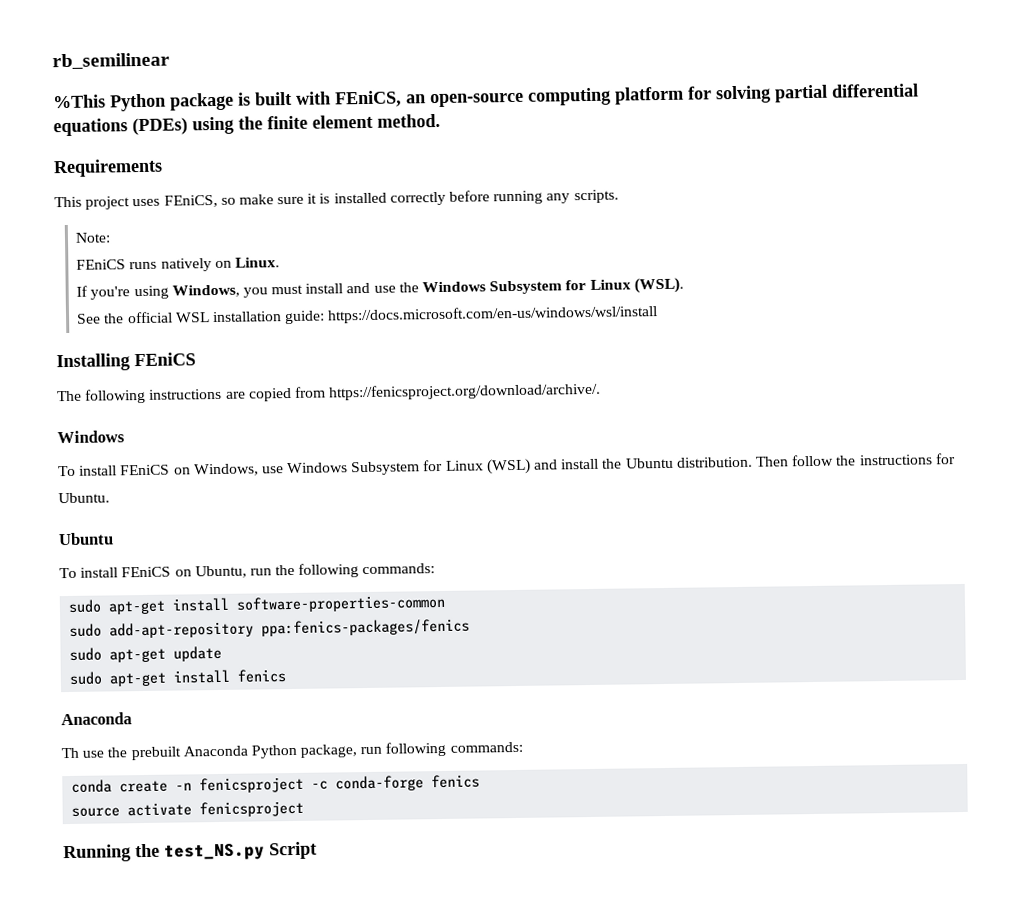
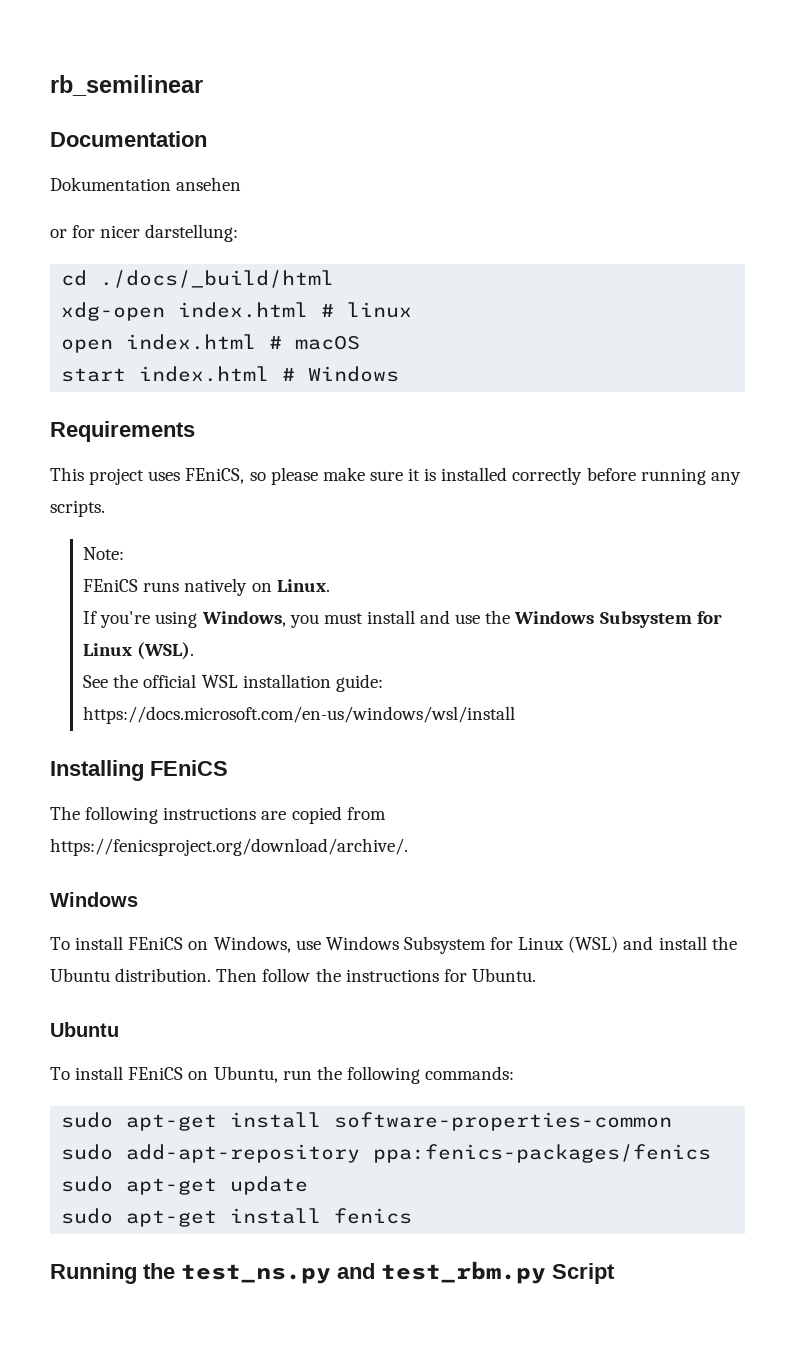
- %This Python package is built with FEniCS, an open-source computing platform for solving partial differential equations (PDEs) using the finite element method.
+ Documentation
+ Dokumentation ansehen
+ or for nicer darstellung:
+ cd ./docs/_build/html
+ xdg-open index.html # linux
+ open index.html # macOS
+ start index.html # Windows
- This project uses FEniCS, so make sure it is installed correctly before running any scripts.
+ This project uses FEniCS, so please make sure it is installed correctly before running any scripts.
  sudo apt-get install fenics
- Anaconda
- Th use the prebuilt Anaconda Python package, run following commands:
- conda create -n fenicsproject -c conda-forge fenics
- source activate fenicsproject
- Running the test_NS.py Script
+ Running the test_ns.py and test_rbm.py Script

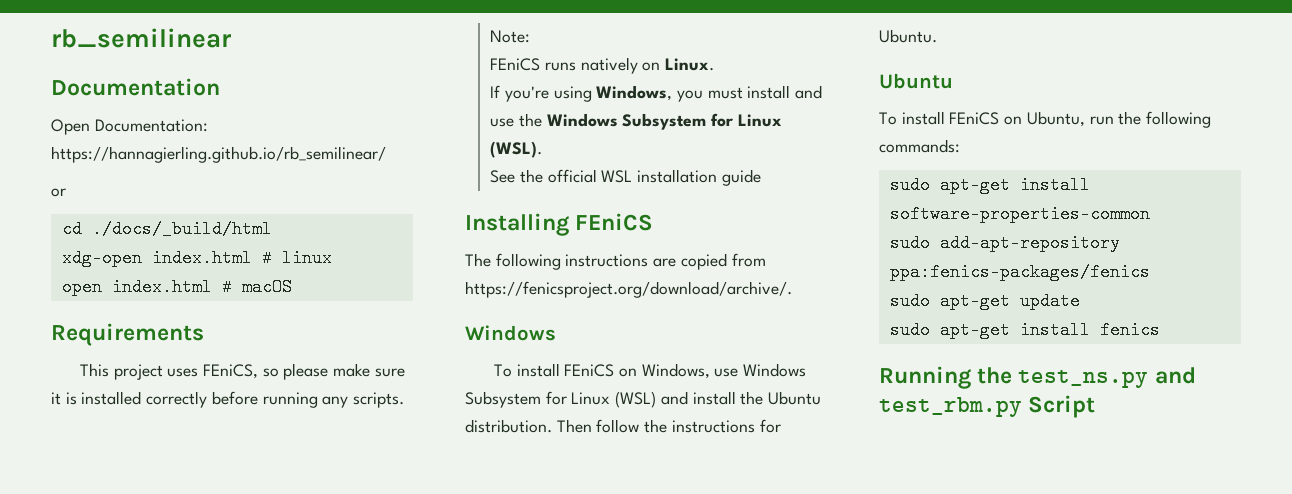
- Dokumentation ansehen
- or for nicer darstellung:
+ Open Documentation: https://hannagierling.github.io/rb_semilinear/
+ or
- start index.html # Windows
- See the official WSL installation guide: https://docs.microsoft.com/en-us/windows/wsl/install
+ See the official WSL installation guide

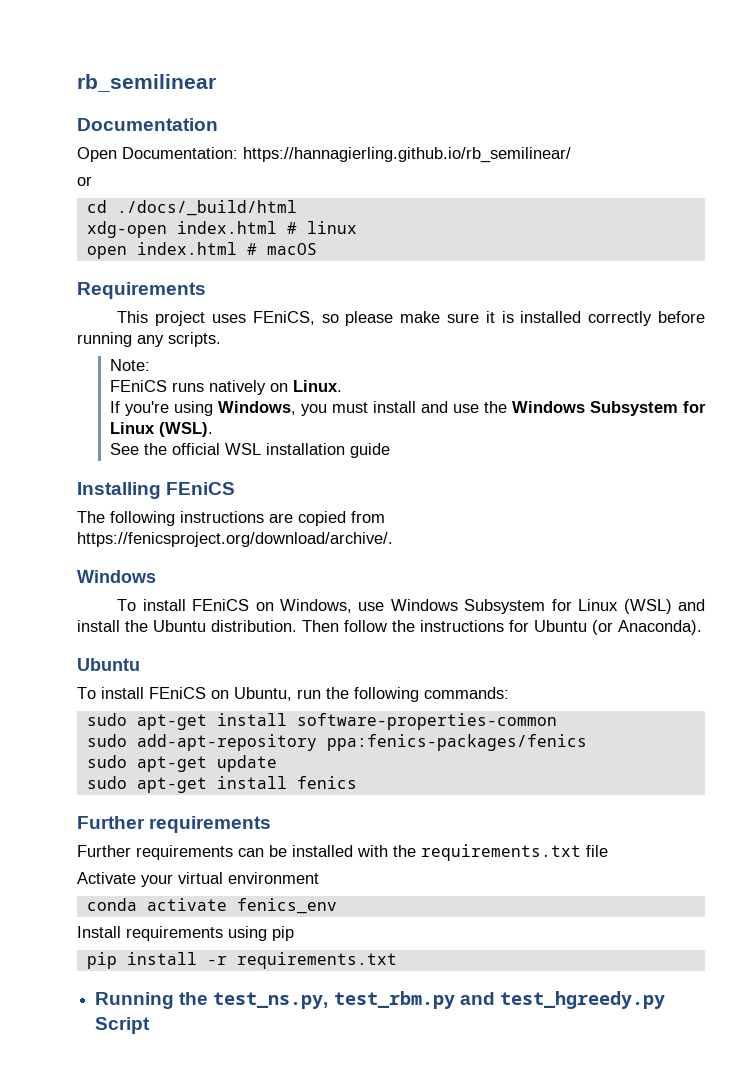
- Then follow the instructions for Ubuntu.
+ Then follow the instructions for Ubuntu (or Anaconda).
  sudo apt-get install fenics
- Running the test_ns.py and test_rbm.py Script
+ Further requirements
+ Further requirements can be installed with the requirements.txt file
+ Activate your virtual environment
+ conda activate fenics_env
+ Install requirements using pip
+ pip install -r requirements.txt
+ Running the test_ns.py, test_rbm.py and test_hgreedy.py Script

